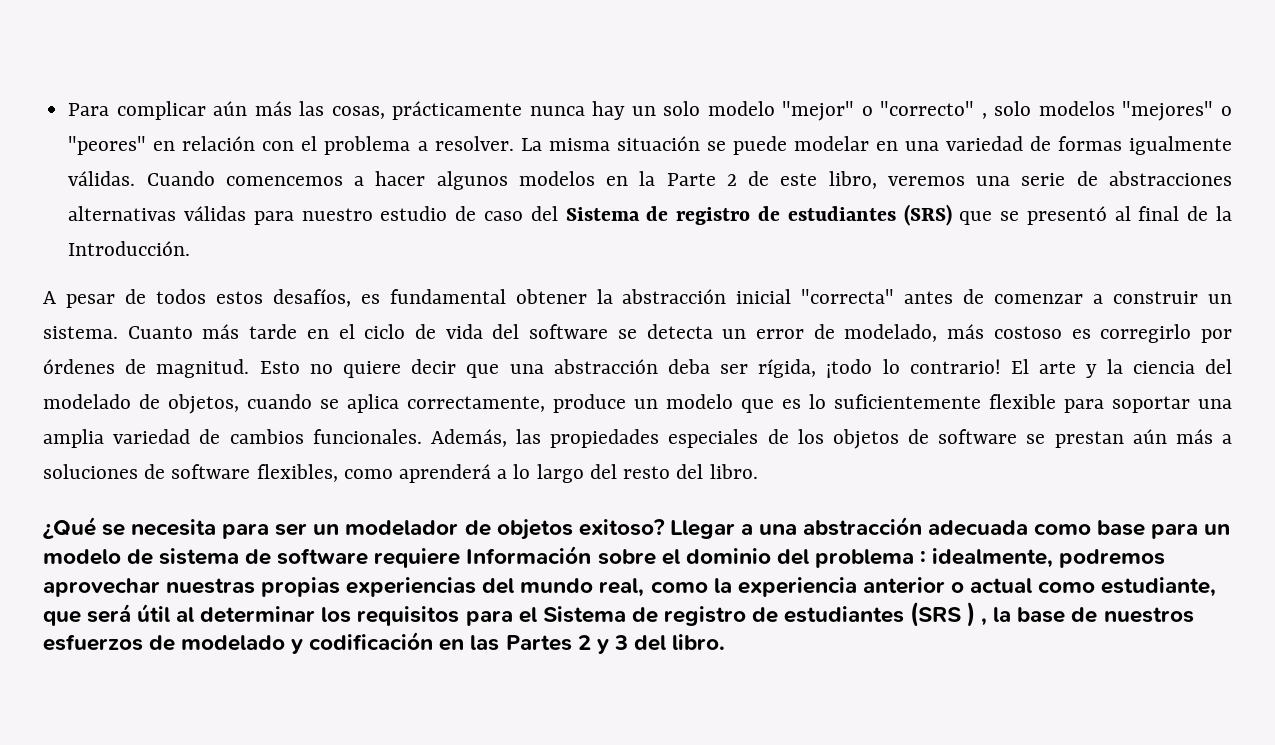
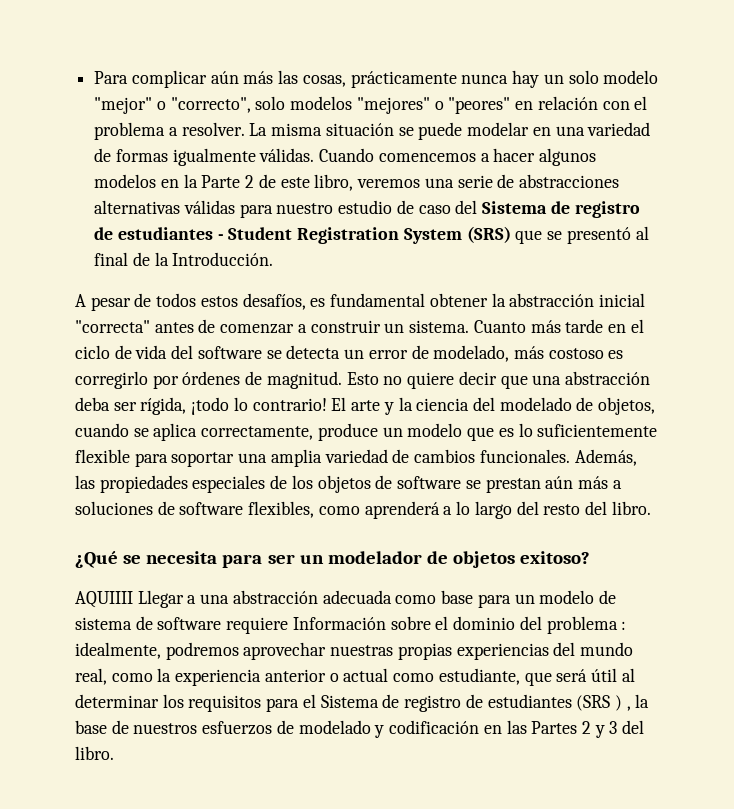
- Para complicar aún más las cosas, prácticamente nunca hay un solo modelo "mejor" o "correcto" , solo modelos "mejores" o "peores" en relación con el problema a resolver.
+ Para complicar aún más las cosas, prácticamente nunca hay un solo modelo "mejor" o "correcto", solo modelos "mejores" o "peores" en relación con el problema a resolver.
- Cuando comencemos a hacer algunos modelos en la Parte 2 de este libro, veremos una serie de abstracciones alternativas válidas para nuestro estudio de caso del Sistema de registro de estudiantes (SRS) que se presentó al final de la Introducción.
+ Cuando comencemos a hacer algunos modelos en la Parte 2 de este libro, veremos una serie de abstracciones alternativas válidas para nuestro estudio de caso del Sistema de registro de estudiantes - Student Registration System (SRS) que se presentó al final de la Introducción.
- ¿Qué se necesita para ser un modelador de objetos exitoso? Llegar a una abstracción adecuada como base para un modelo de sistema de software requiere Información sobre el dominio del problema :
+ ¿Qué se necesita para ser un modelador de objetos exitoso?
+ AQUIIII Llegar a una abstracción adecuada como base para un modelo de sistema de software requiere Información sobre el dominio del problema :

